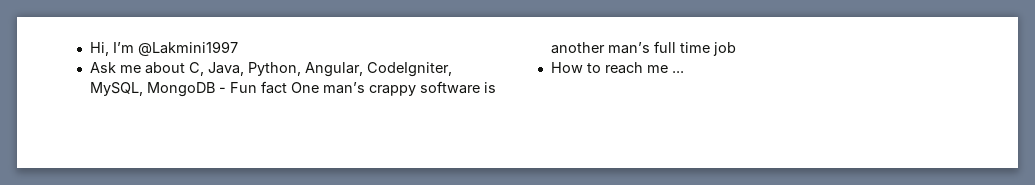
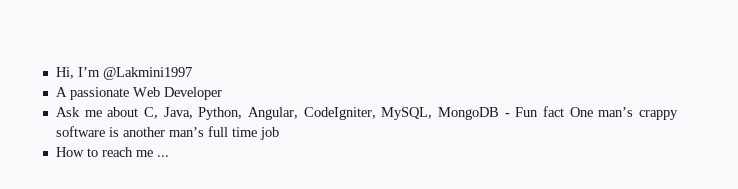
+ A passionate Web Developer

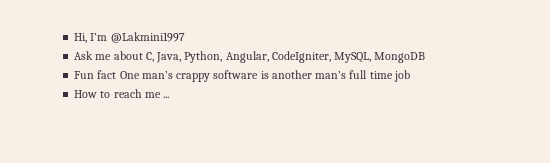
- A passionate Web Developer
- Ask me about C, Java, Python, Angular, CodeIgniter, MySQL, MongoDB - Fun fact One man’s crappy software is another man’s full time job
+ Ask me about C, Java, Python, Angular, CodeIgniter, MySQL, MongoDB
+ Fun fact One man’s crappy software is another man’s full time job

